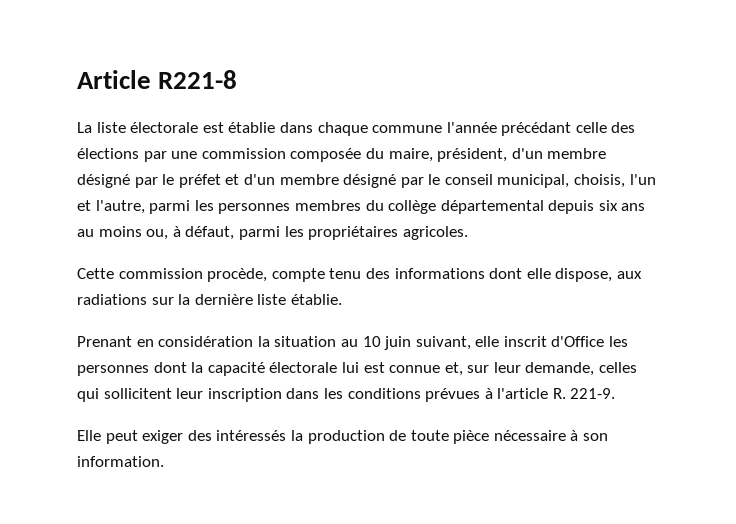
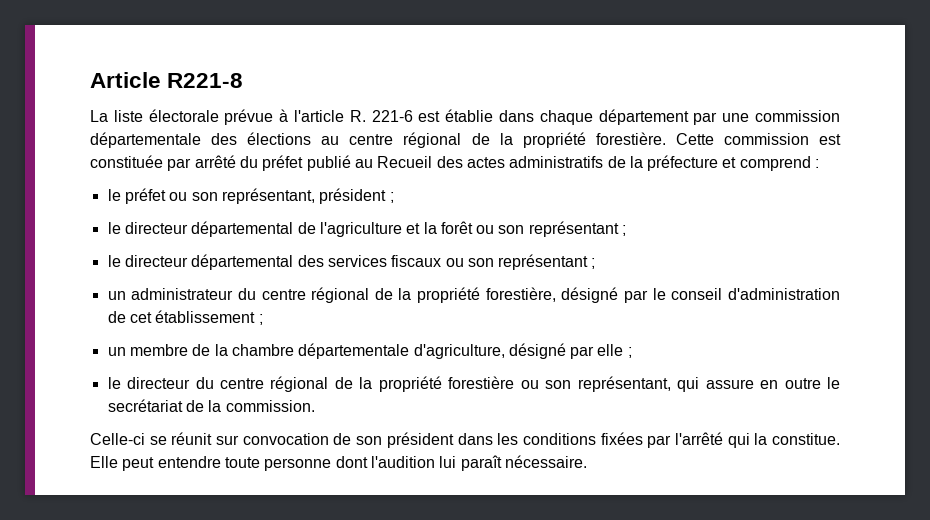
- La liste électorale est établie dans chaque commune l'année précédant celle des élections par une commission composée du maire, président, d'un membre désigné par le préfet et d'un membre désigné par le conseil municipal, choisis, l'un et l'autre, parmi les personnes membres du collège départemental depuis six ans au moins ou, à défaut, parmi les propriétaires agricoles.
- Cette commission procède, compte tenu des informations dont elle dispose, aux radiations sur la dernière liste établie.
- Prenant en considération la situation au 10 juin suivant, elle inscrit d'Office les personnes dont la capacité électorale lui est connue et, sur leur demande, celles qui sollicitent leur inscription dans les conditions prévues à l'article R. 221-9.
- Elle peut exiger des intéressés la production de toute pièce nécessaire à son information.
+ La liste électorale prévue à l'article R. 221-6 est établie dans chaque département par une commission départementale des élections au centre régional de la propriété forestière. Cette commission est constituée par arrêté du préfet publié au Recueil des actes administratifs de la préfecture et comprend :
+ le préfet ou son représentant, président ;
+ le directeur départemental de l'agriculture et la forêt ou son représentant ;
+ le directeur départemental des services fiscaux ou son représentant ;
+ un administrateur du centre régional de la propriété forestière, désigné par le conseil d'administration de cet établissement ;
+ un membre de la chambre départementale d'agriculture, désigné par elle ;
+ le directeur du centre régional de la propriété forestière ou son représentant, qui assure en outre le secrétariat de la commission.
+ Celle-ci se réunit sur convocation de son président dans les conditions fixées par l'arrêté qui la constitue. Elle peut entendre toute personne dont l'audition lui paraît nécessaire.

